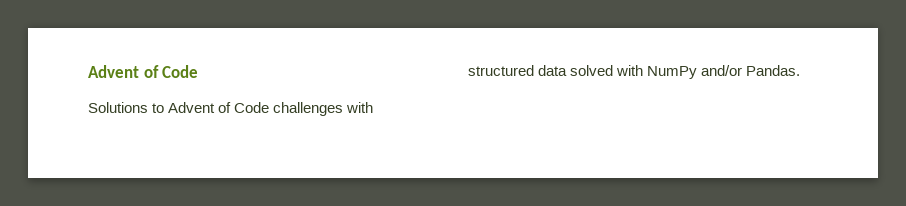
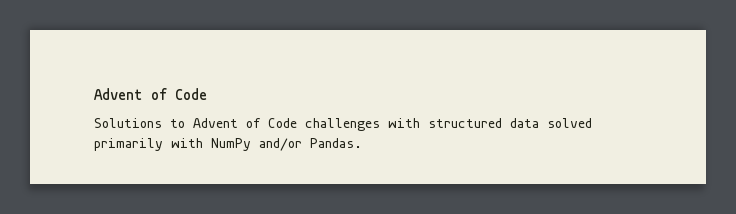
- Solutions to Advent of Code challenges with structured data solved with NumPy and/or Pandas.
+ Solutions to Advent of Code challenges with structured data solved primarily with NumPy and/or Pandas.

